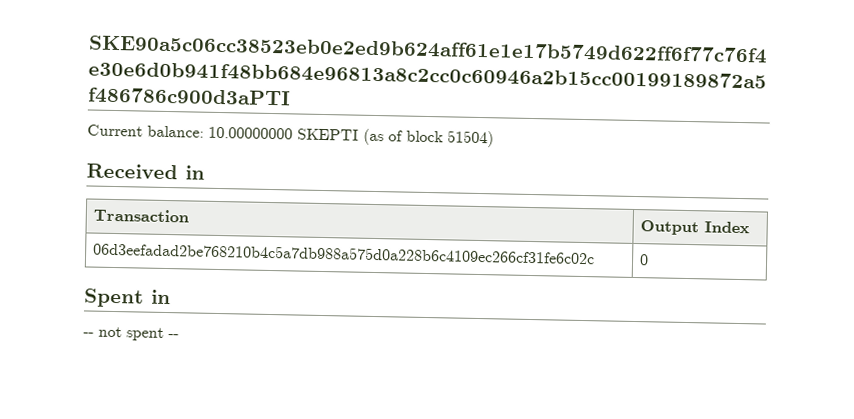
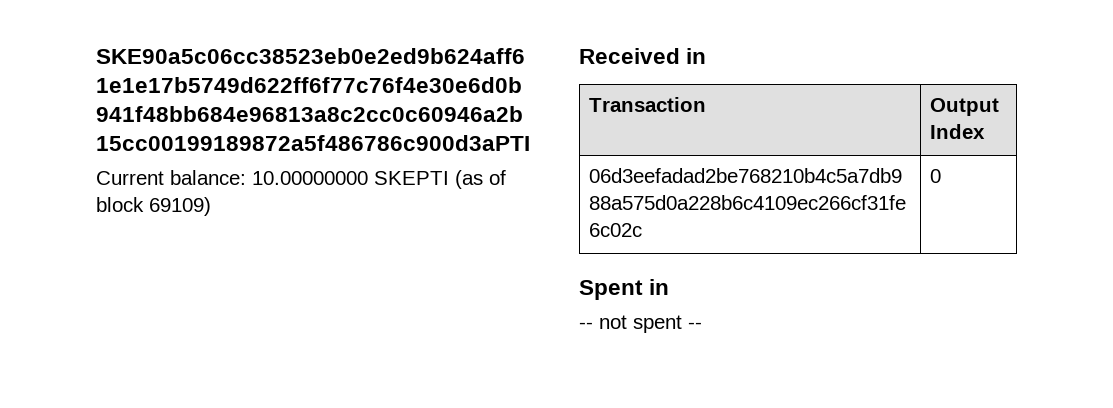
- Current balance: 10.00000000 SKEPTI (as of block 51504)
+ Current balance: 10.00000000 SKEPTI (as of block 69109)

